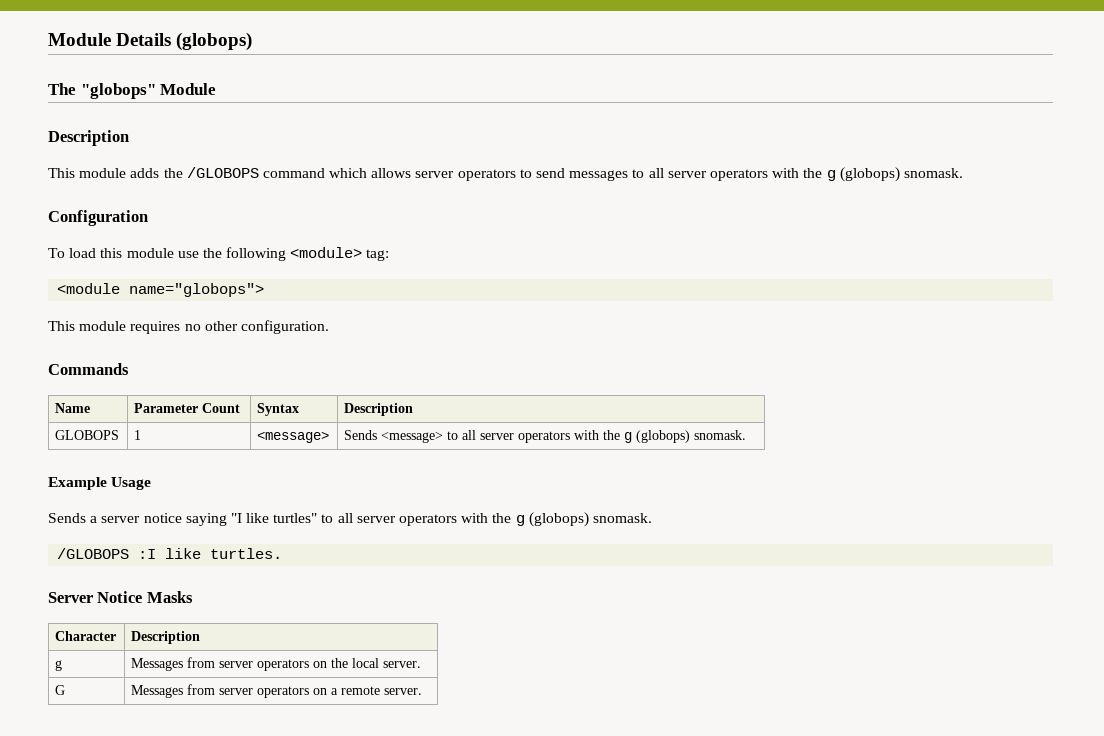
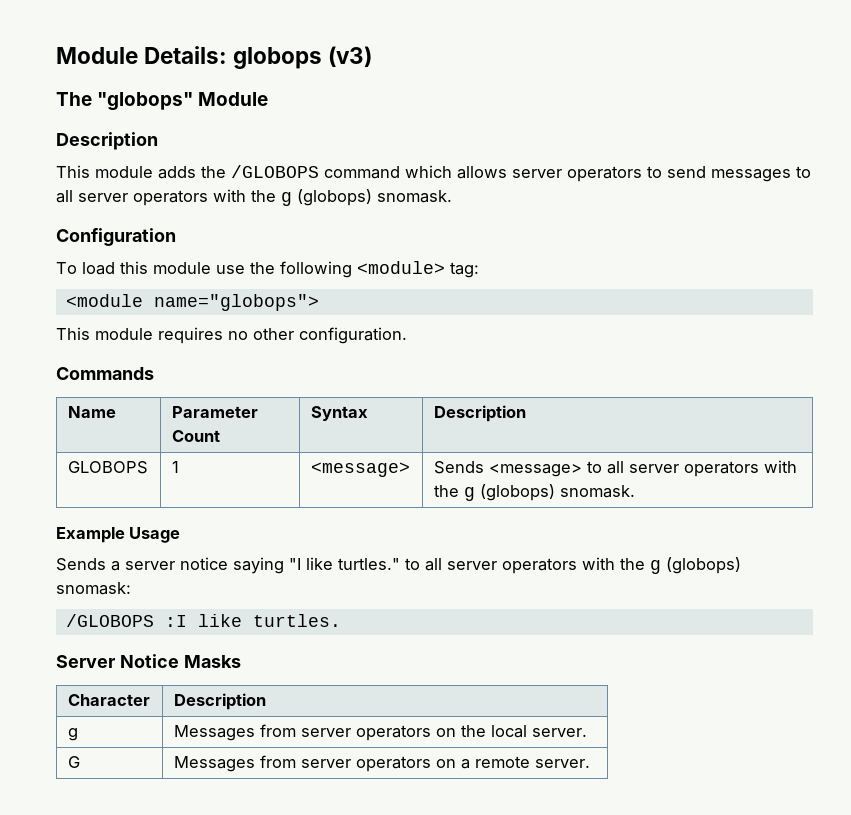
- Module Details (globops)
+ Module Details: globops (v3)
- Sends a server notice saying "I like turtles" to all server operators with the g (globops) snomask.
+ Sends a server notice saying "I like turtles." to all server operators with the g (globops) snomask:

